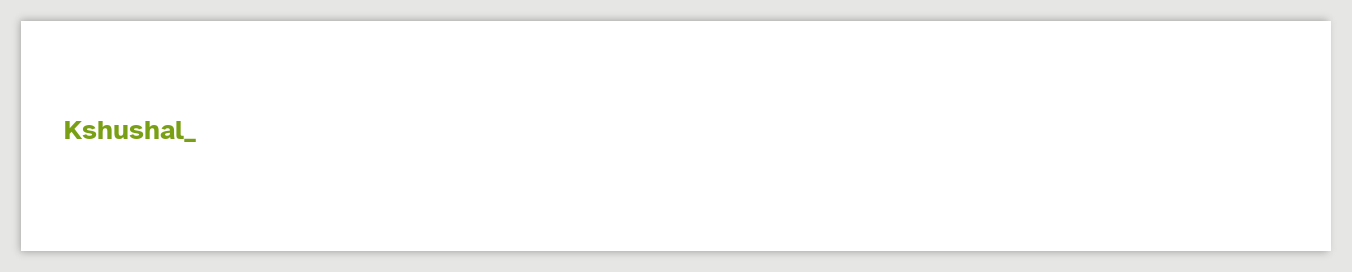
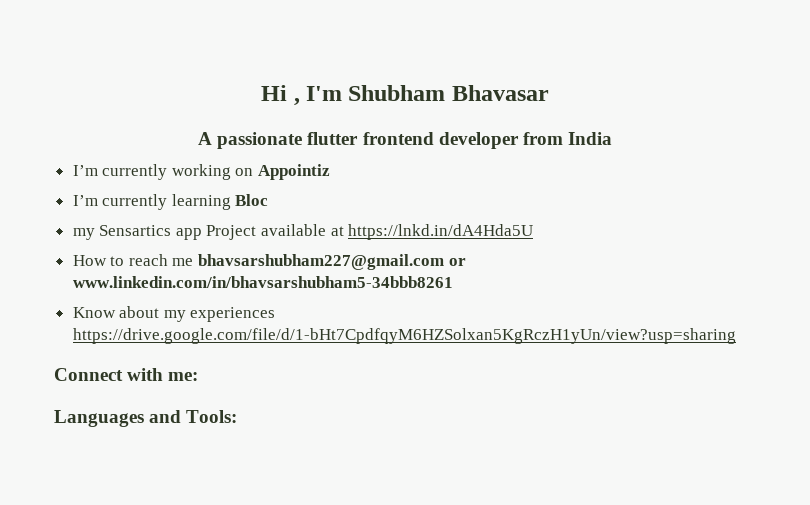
- Kshushal_
+ Hi , I'm Shubham Bhavasar
+ A passionate flutter frontend developer from India
+ I’m currently working on Appointiz
+ I’m currently learning Bloc
+ my Sensartics app Project available at https://lnkd.in/dA4Hda5U
+ How to reach me bhavsarshubham227@gmail.com or www.linkedin.com/in/bhavsarshubham5-34bbb8261
+ Know about my experiences https://drive.google.com/file/d/1-bHt7CpdfqyM6HZSolxan5KgRczH1yUn/view?usp=sharing
+ Connect with me:
+ Languages and Tools:

